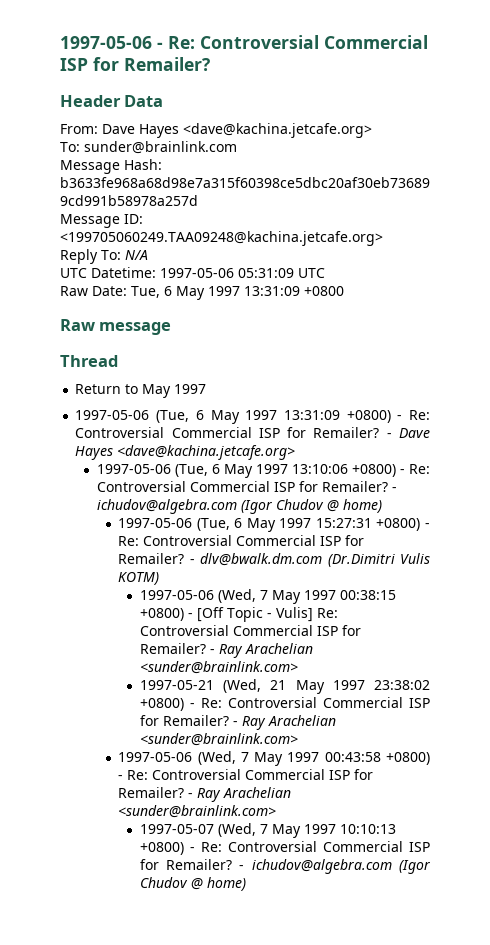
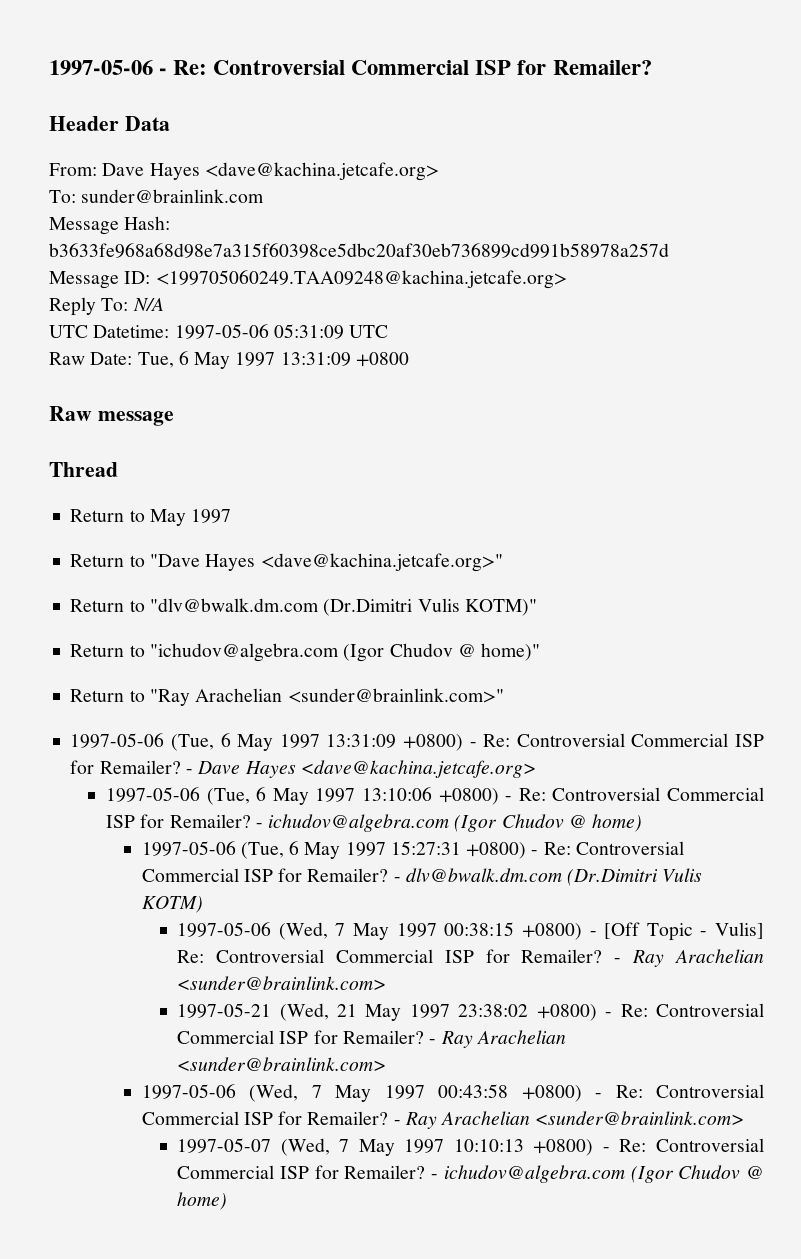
+ Return to "Dave Hayes <dave@kachina.jetcafe.org>"
+ Return to "dlv@bwalk.dm.com (Dr.Dimitri Vulis KOTM)"
+ Return to "ichudov@algebra.com (Igor Chudov @ home)"
+ Return to "Ray Arachelian <sunder@brainlink.com>"

